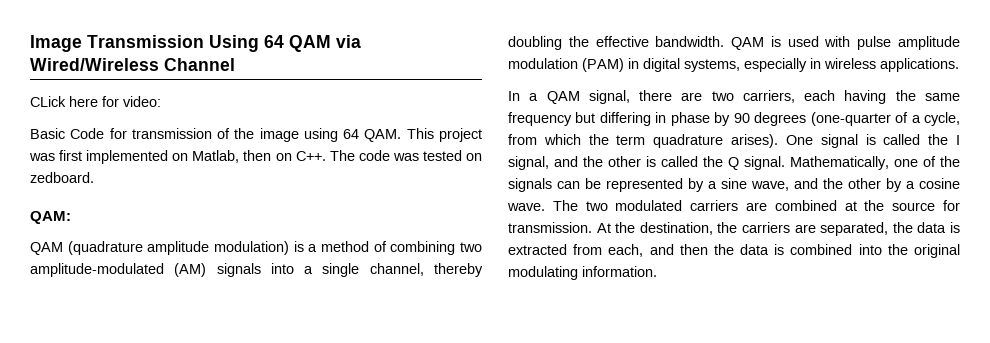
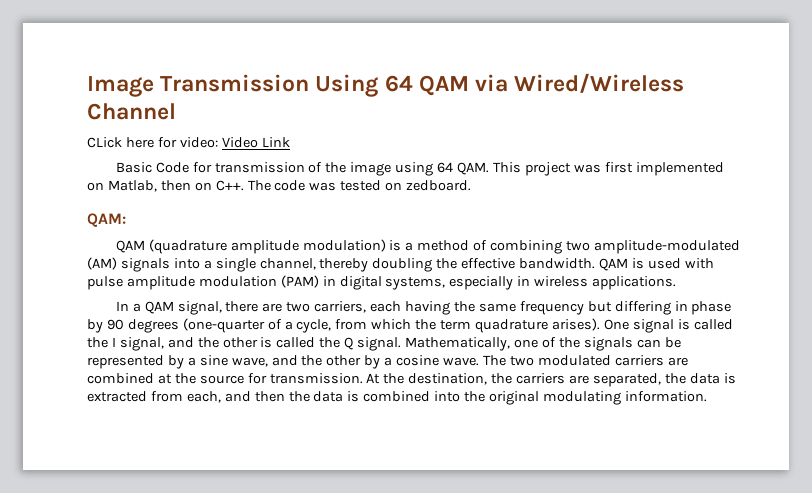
- CLick here for video:
+ CLick here for video: Video Link

